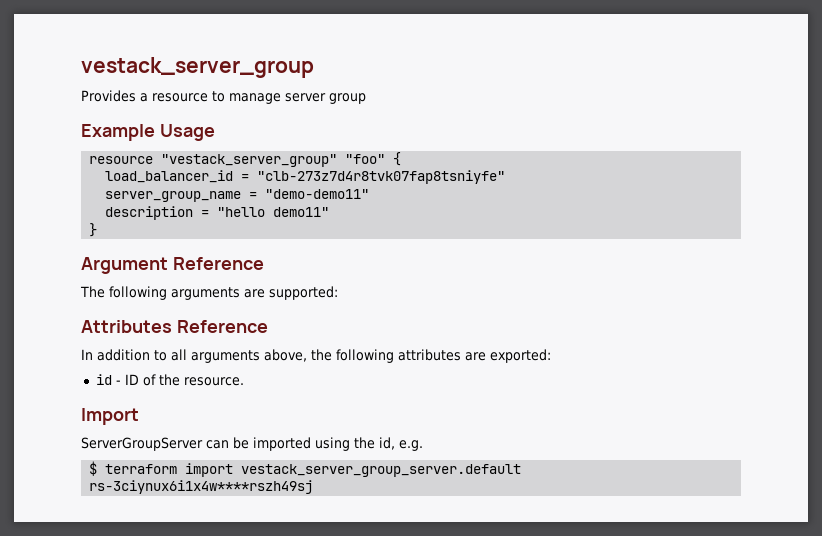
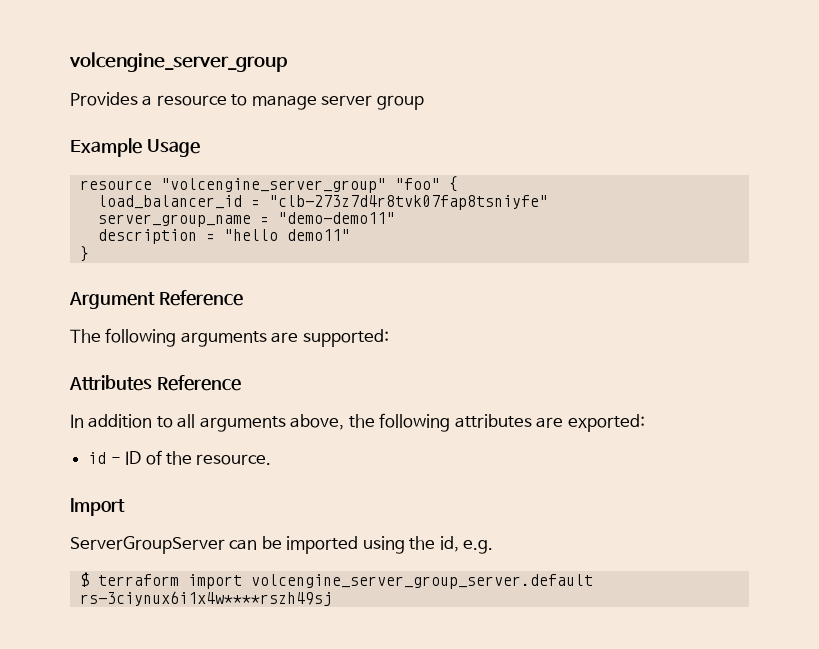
- vestack_server_group
+ volcengine_server_group
- resource "vestack_server_group" "foo" {
+ resource "volcengine_server_group" "foo" {
- $ terraform import vestack_server_group_server.default rs-3ciynux6i1x4w****rszh49sj
+ $ terraform import volcengine_server_group_server.default rs-3ciynux6i1x4w****rszh49sj

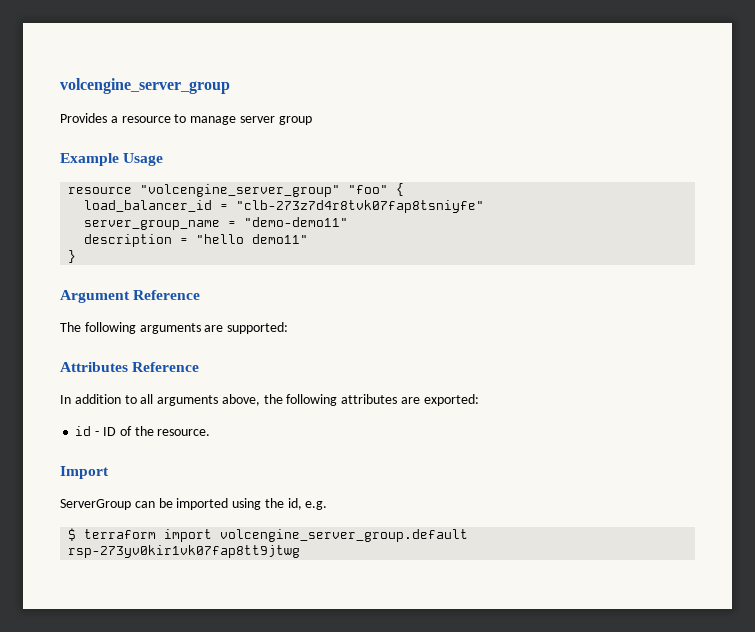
- ServerGroupServer can be imported using the id, e.g.
+ ServerGroup can be imported using the id, e.g.
- $ terraform import volcengine_server_group_server.default rs-3ciynux6i1x4w****rszh49sj
+ $ terraform import volcengine_server_group.default rsp-273yv0kir1vk07fap8tt9jtwg

